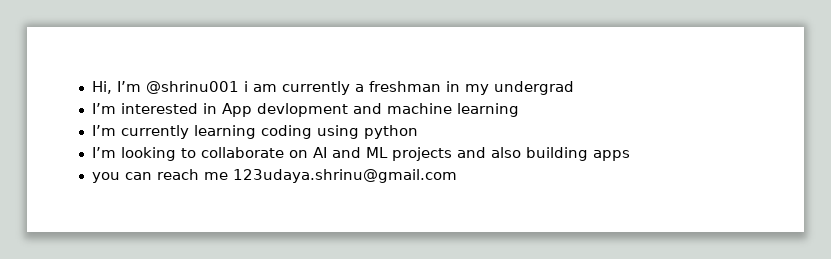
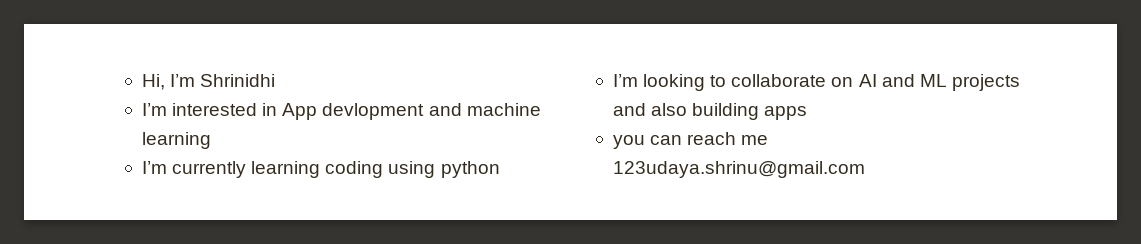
- Hi, I’m @shrinu001 i am currently a freshman in my undergrad
+ Hi, I’m Shrinidhi

